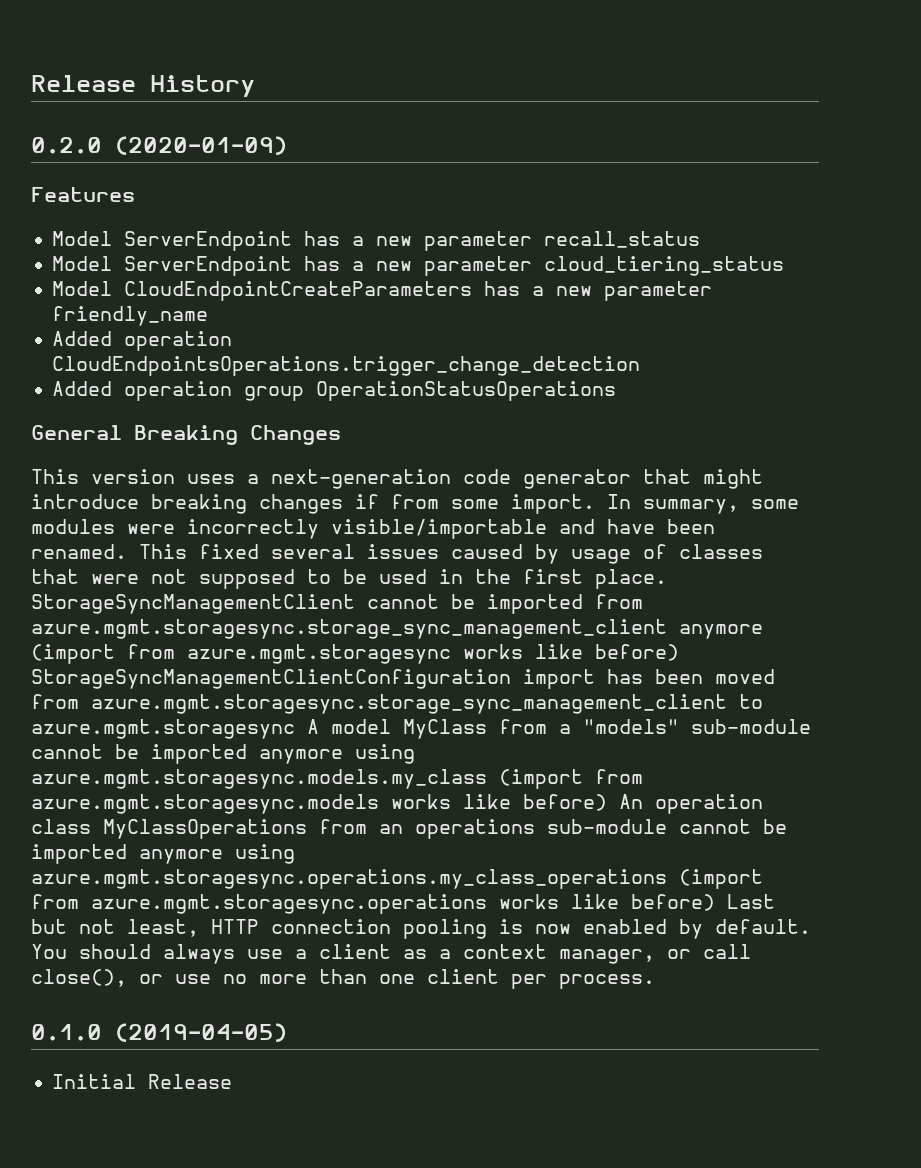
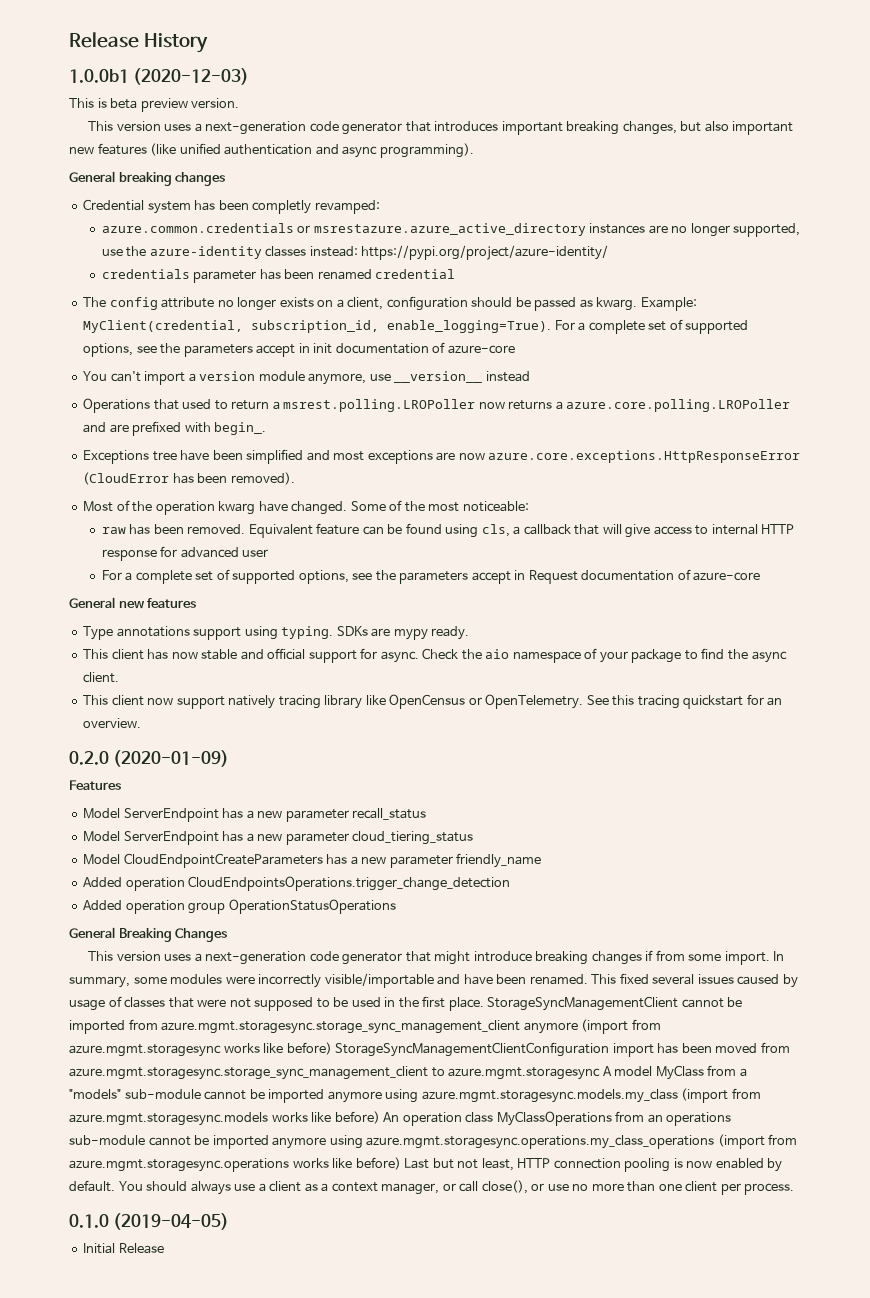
+ 1.0.0b1 (2020-12-03)
+ This is beta preview version.
+ This version uses a next-generation code generator that introduces important breaking changes, but also important new features (like unified authentication and async programming).
+ General breaking changes
+ Credential system has been completly revamped:
+ azure.common.credentials or msrestazure.azure_active_directory instances are no longer supported, use the azure-identity classes instead: https://pypi.org/project/azure-identity/
+ credentials parameter has been renamed credential
+ The config attribute no longer exists on a client, configuration should be passed as kwarg. Example: MyClient(credential, subscription_id, enable_logging=True). For a complete set of supported options, see the parameters accept in init documentation of azure-core
+ You can't import a version module anymore, use __version__ instead
+ Operations that used to return a msrest.polling.LROPoller now returns a azure.core.polling.LROPoller and are prefixed with begin_.
+ Exceptions tree have been simplified and most exceptions are now azure.core.exceptions.HttpResponseError (CloudError has been removed).
+ Most of the operation kwarg have changed. Some of the most noticeable:
+ raw has been removed. Equivalent feature can be found using cls, a callback that will give access to internal HTTP response for advanced user
+ For a complete set of supported options, see the parameters accept in Request documentation of azure-core
+ General new features
+ Type annotations support using typing. SDKs are mypy ready.
+ This client has now stable and official support for async. Check the aio namespace of your package to find the async client.
+ This client now support natively tracing library like OpenCensus or OpenTelemetry. See this tracing quickstart for an overview.

